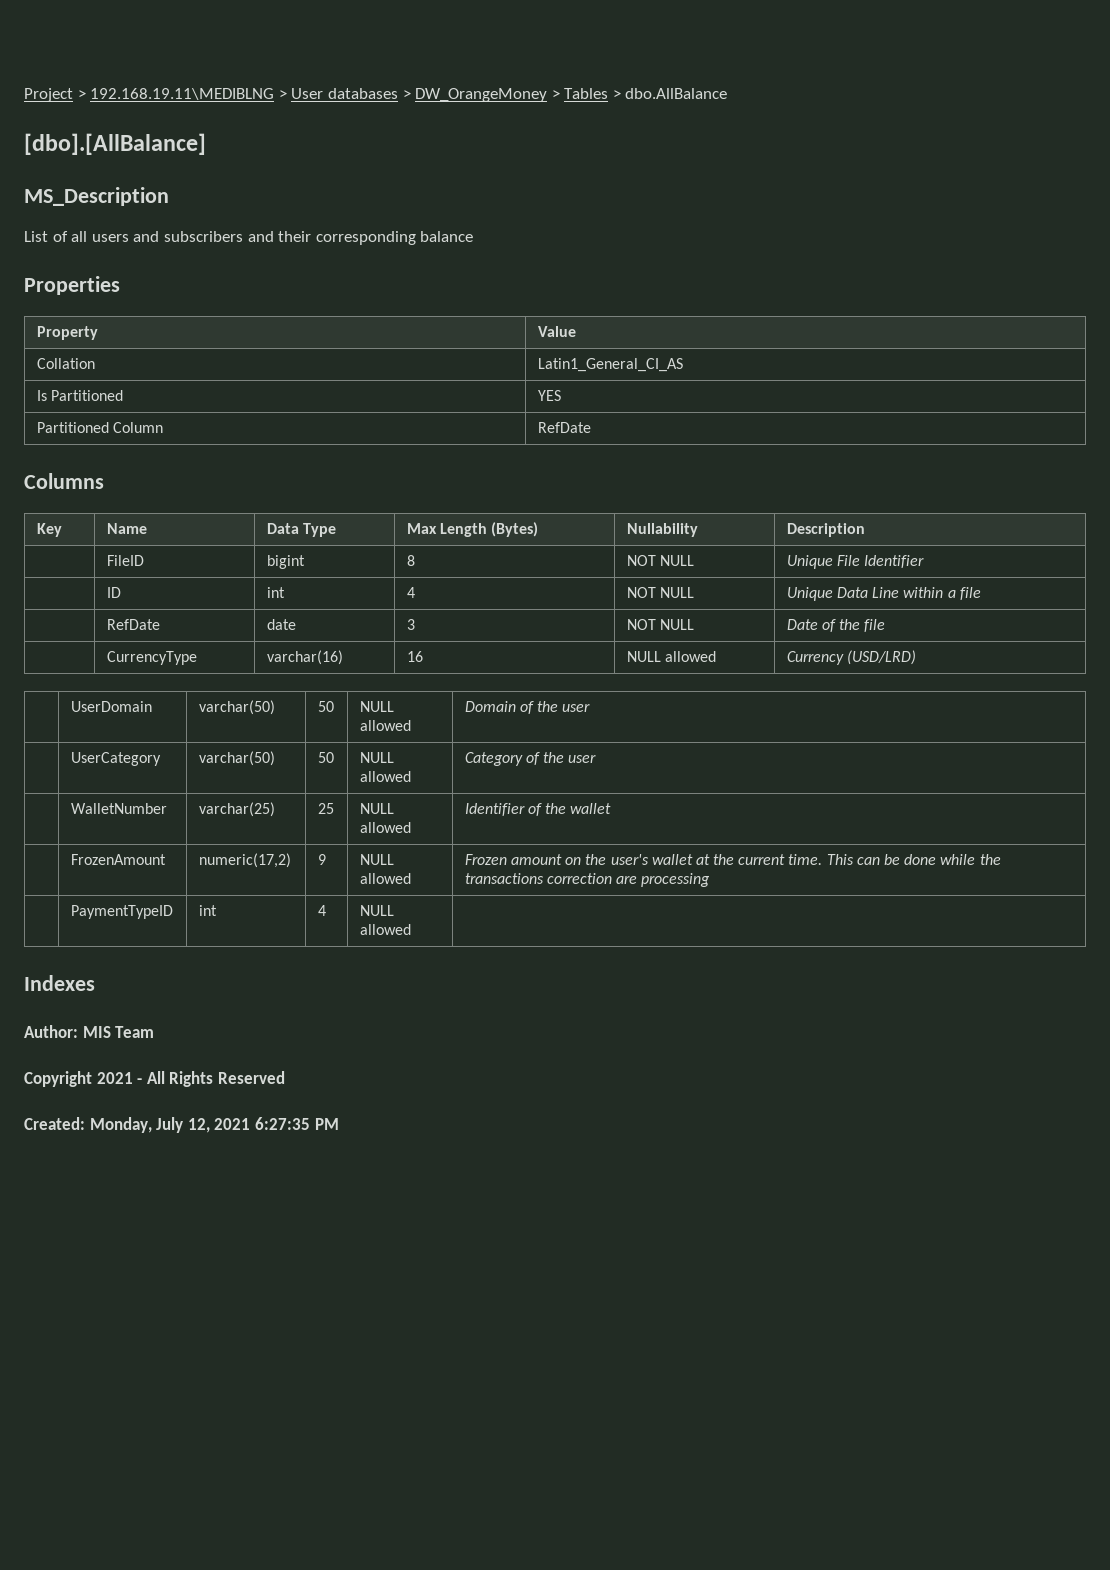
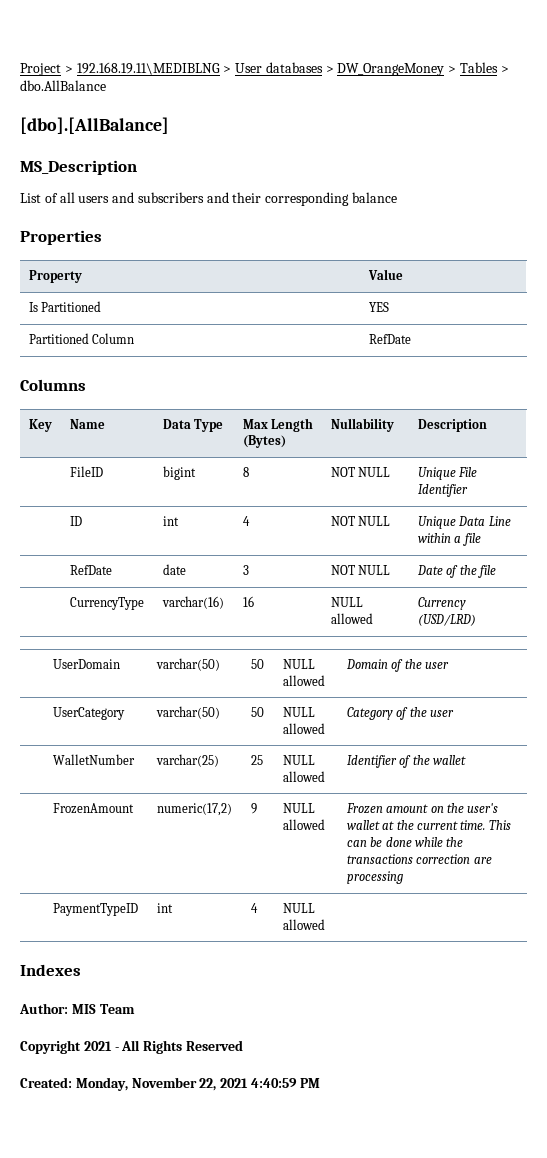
- Collation | Latin1_General_CI_AS
- Created: Monday, July 12, 2021 6:27:35 PM
+ Created: Monday, November 22, 2021 4:40:59 PM

